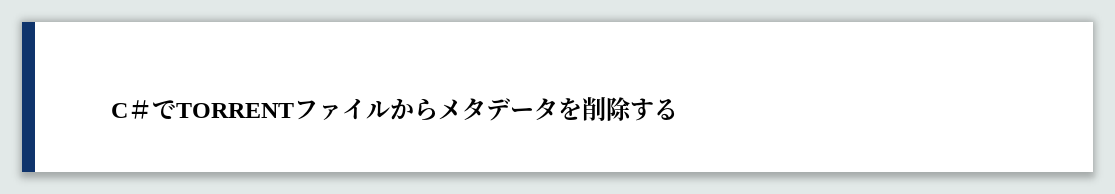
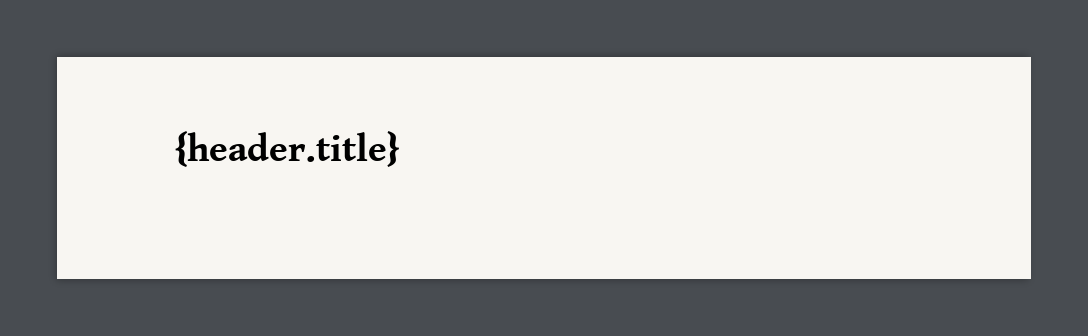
- C＃でTORRENTファイルからメタデータを削除する
+ {header.title}

